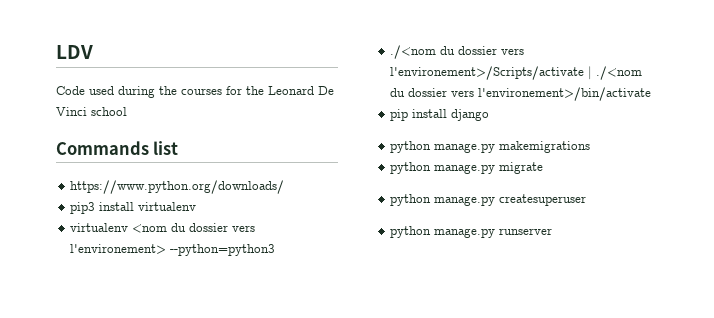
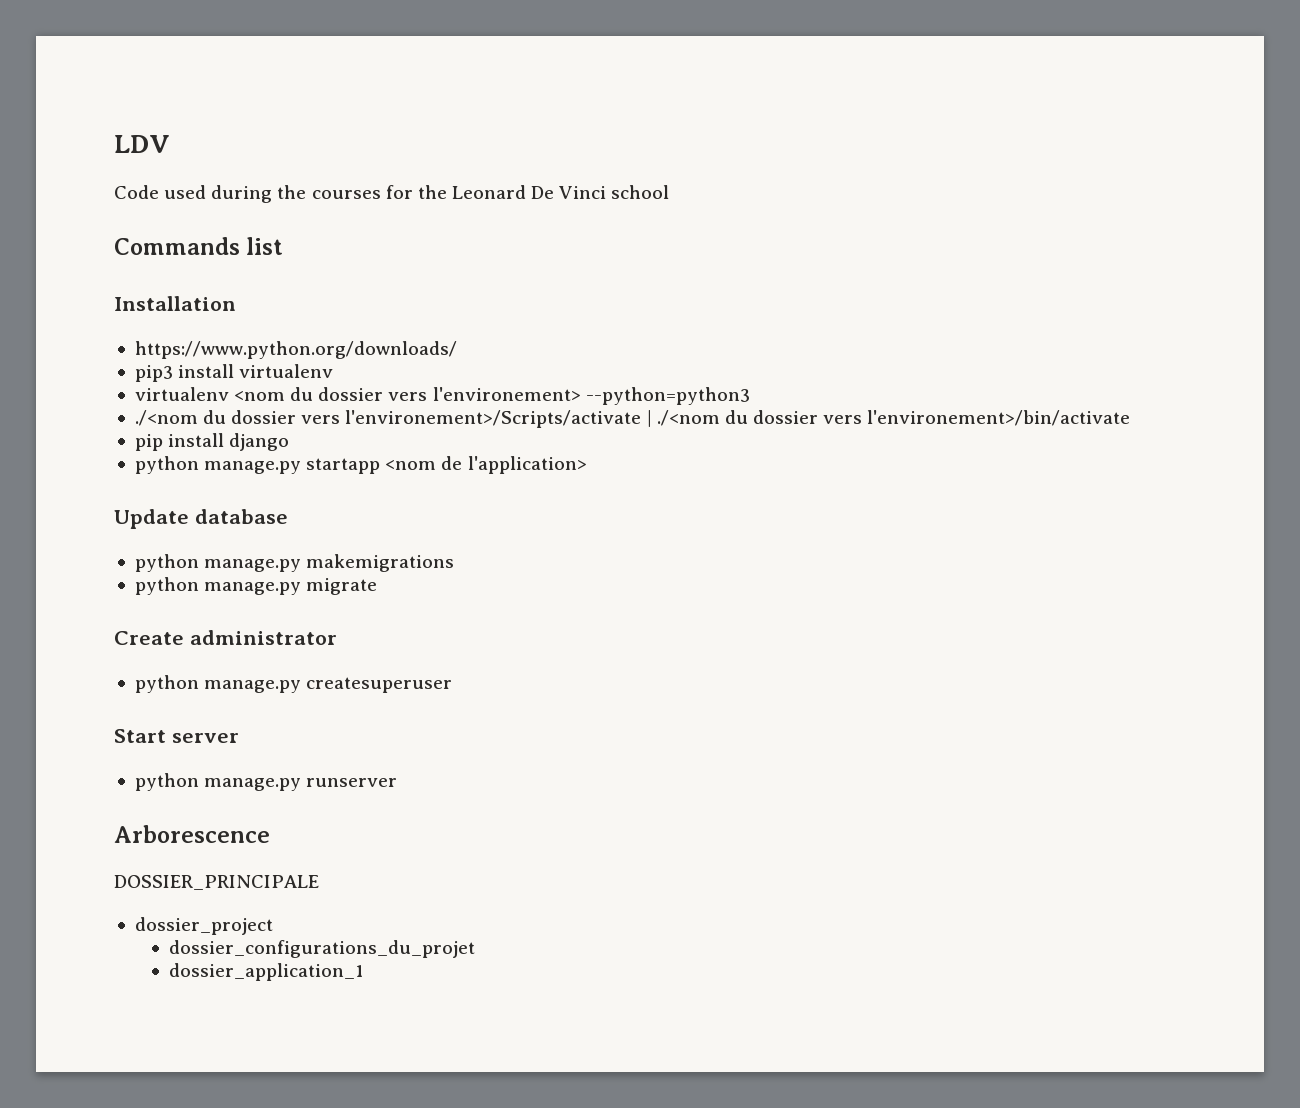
+ Installation
+ python manage.py startapp <nom de l'application>
+ Update database
+ Create administrator
+ Start server
+ Arborescence
+ DOSSIER_PRINCIPALE
+ dossier_project
+ dossier_configurations_du_projet
+ dossier_application_1

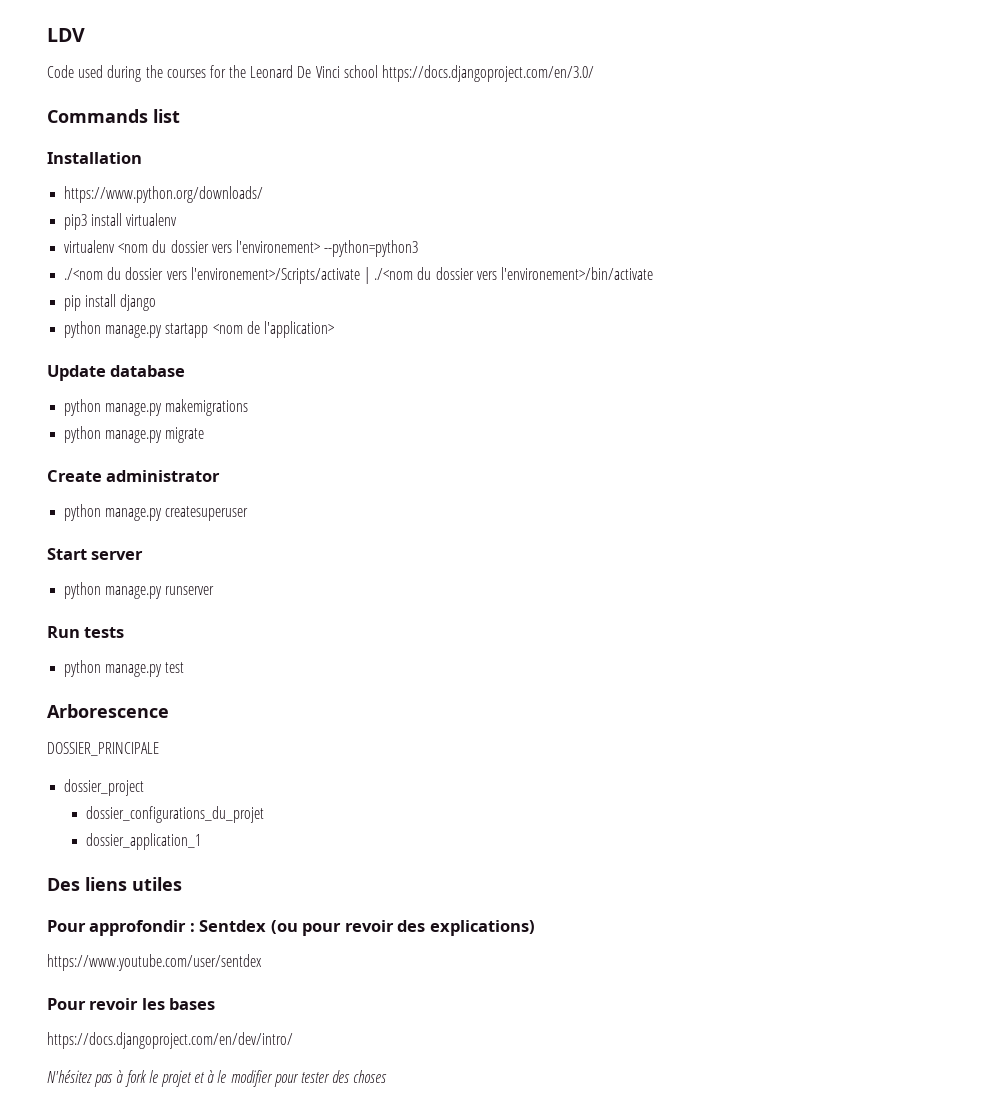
- Code used during the courses for the Leonard De Vinci school
+ Code used during the courses for the Leonard De Vinci school https://docs.djangoproject.com/en/3.0/
+ Run tests
+ python manage.py test
+ Des liens utiles
+ Pour approfondir : Sentdex (ou pour revoir des explications)
+ https://www.youtube.com/user/sentdex
+ Pour revoir les bases
+ https://docs.djangoproject.com/en/dev/intro/
+ N'hésitez pas à fork le projet et à le modifier pour tester des choses

